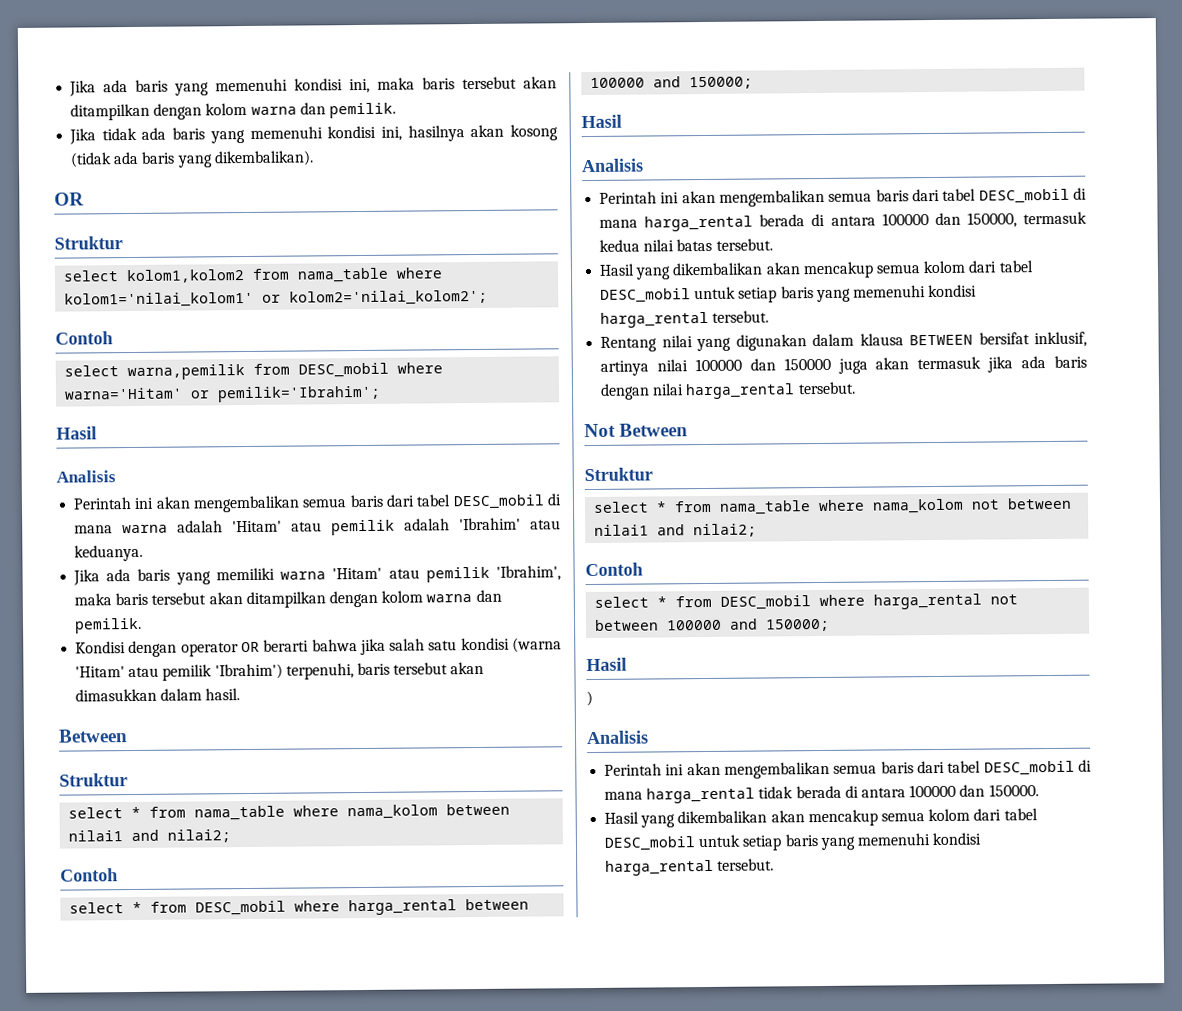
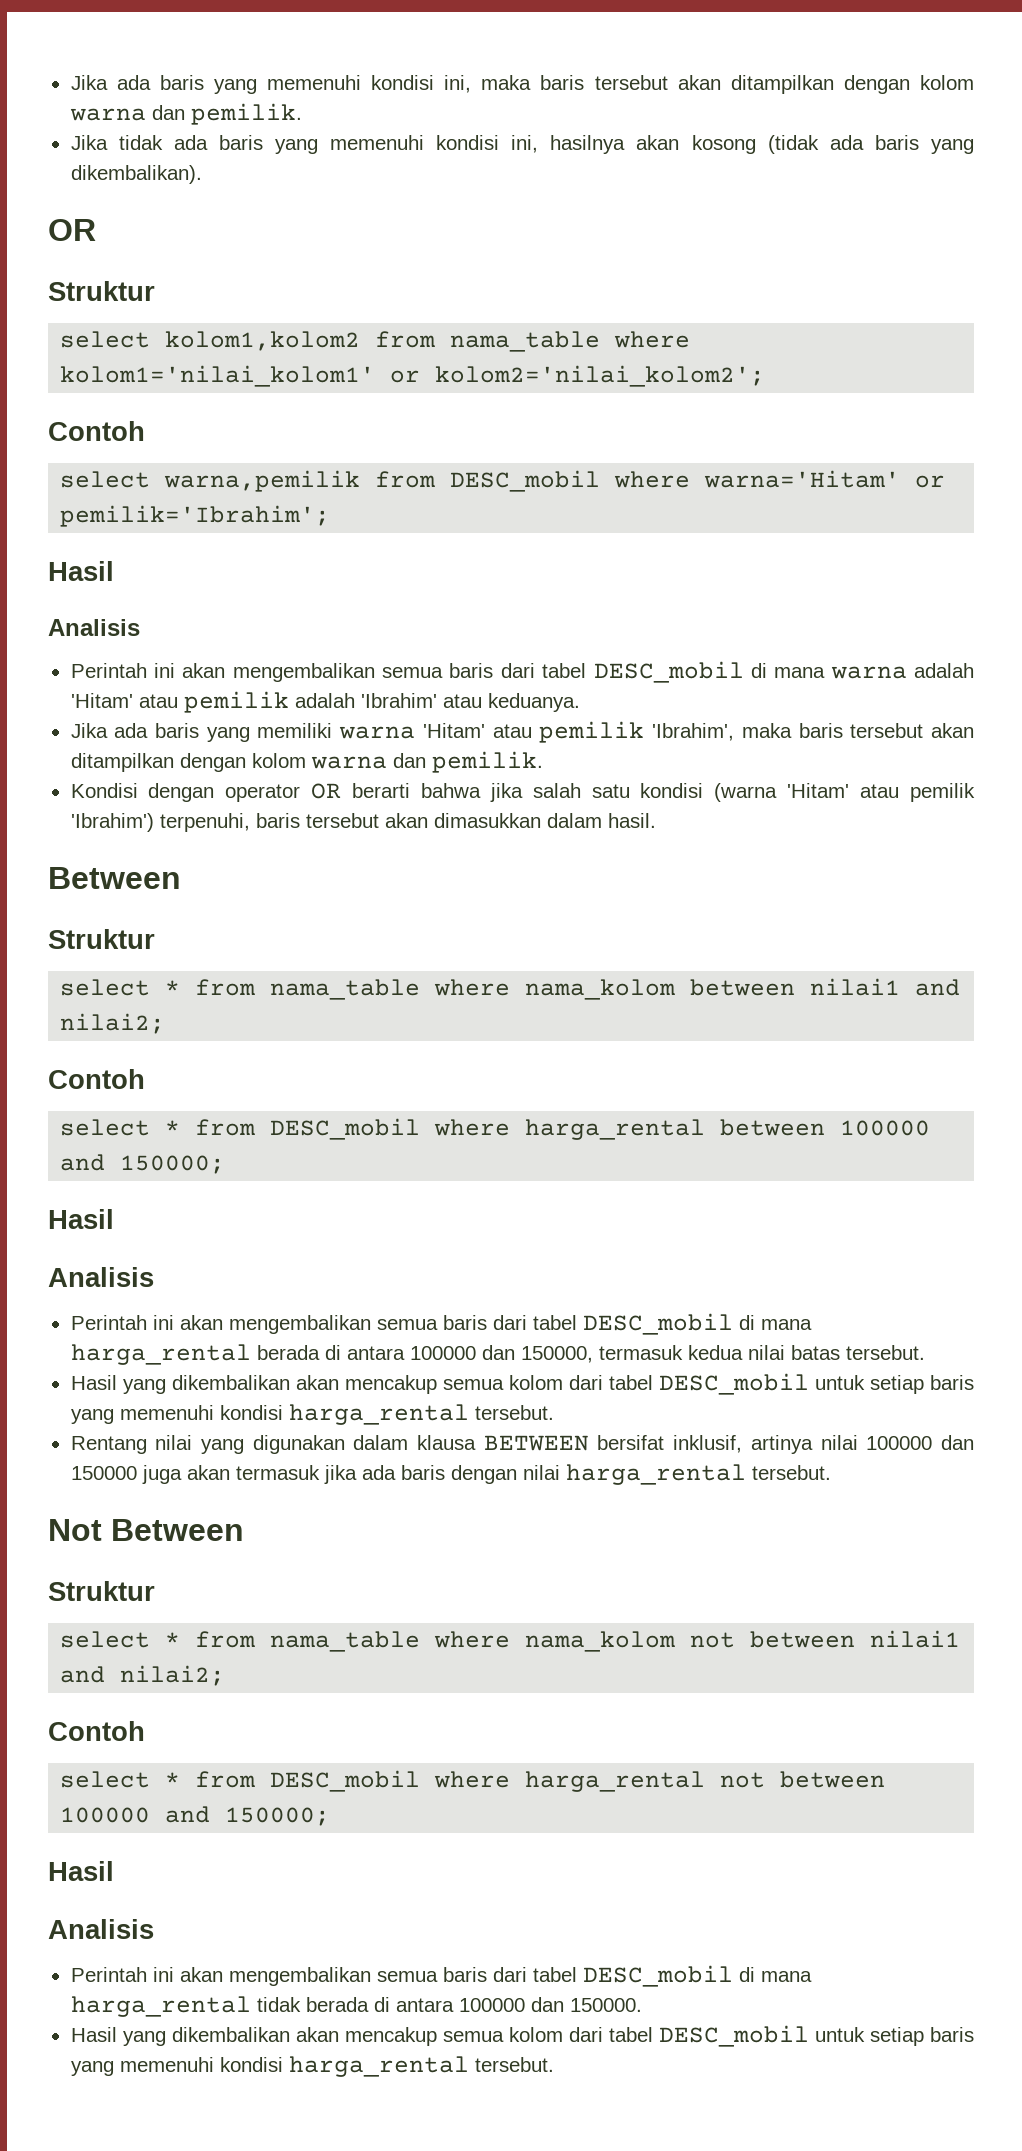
- )

